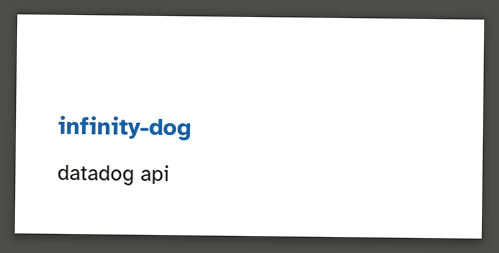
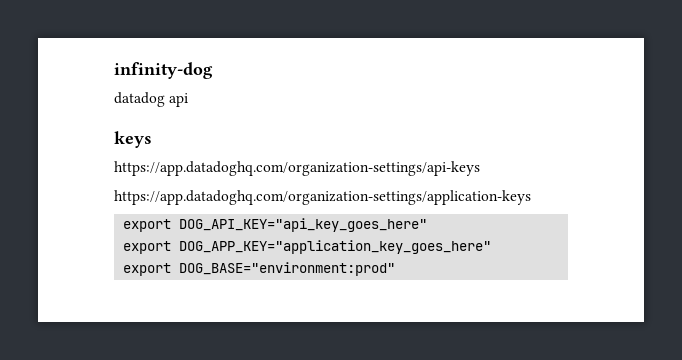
+ keys
+ https://app.datadoghq.com/organization-settings/api-keys
+ https://app.datadoghq.com/organization-settings/application-keys
+ export DOG_API_KEY="api_key_goes_here"
+ export DOG_APP_KEY="application_key_goes_here"
+ export DOG_BASE="environment:prod"

